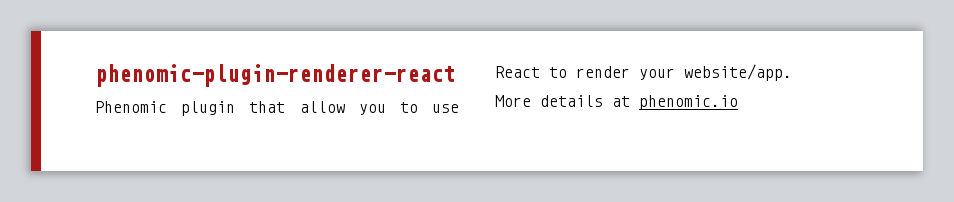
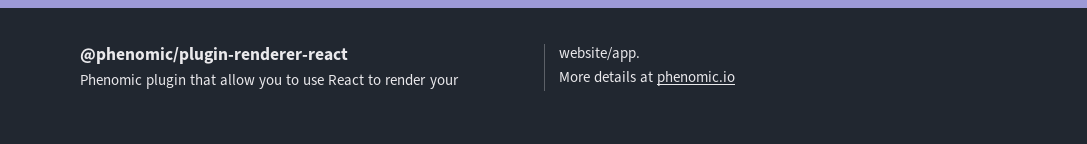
- phenomic-plugin-renderer-react
+ @phenomic/plugin-renderer-react

